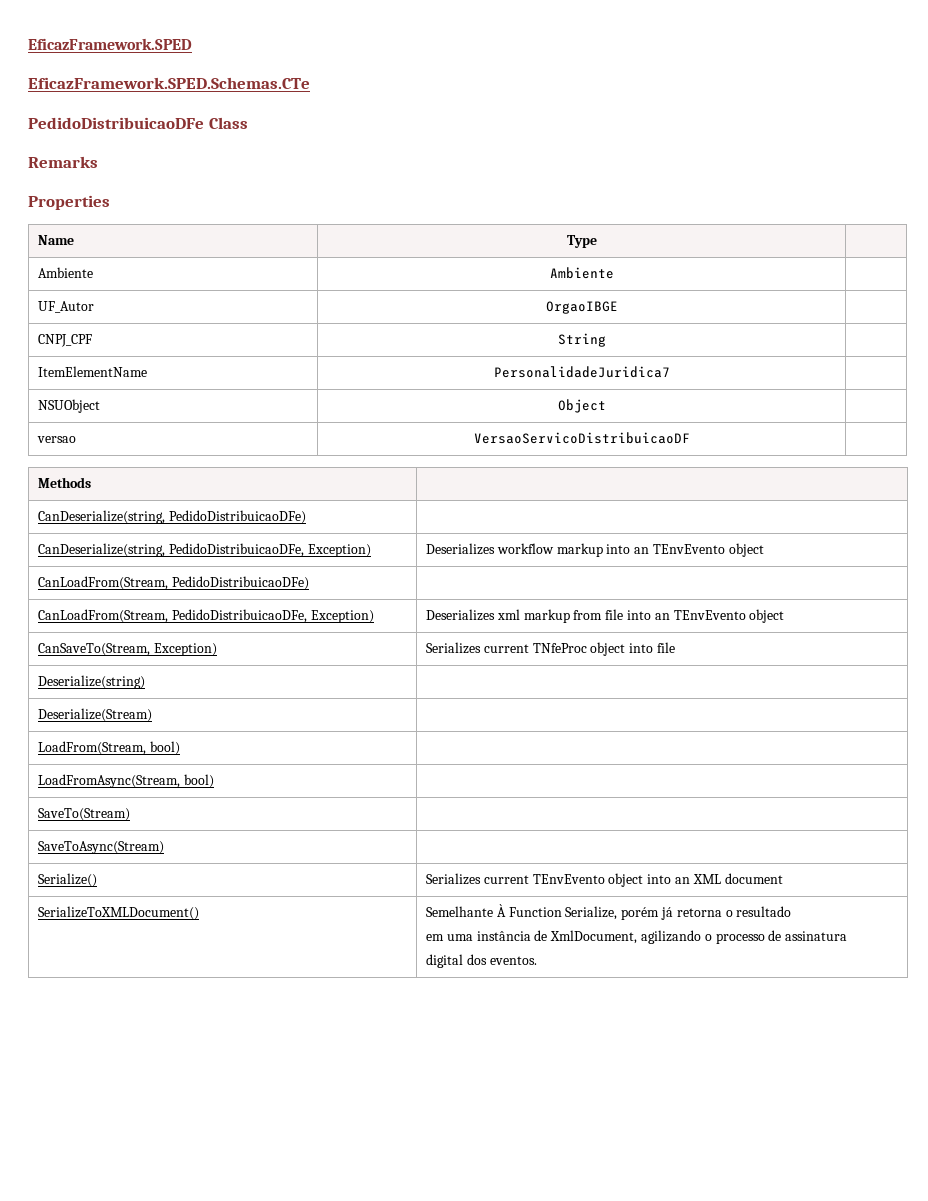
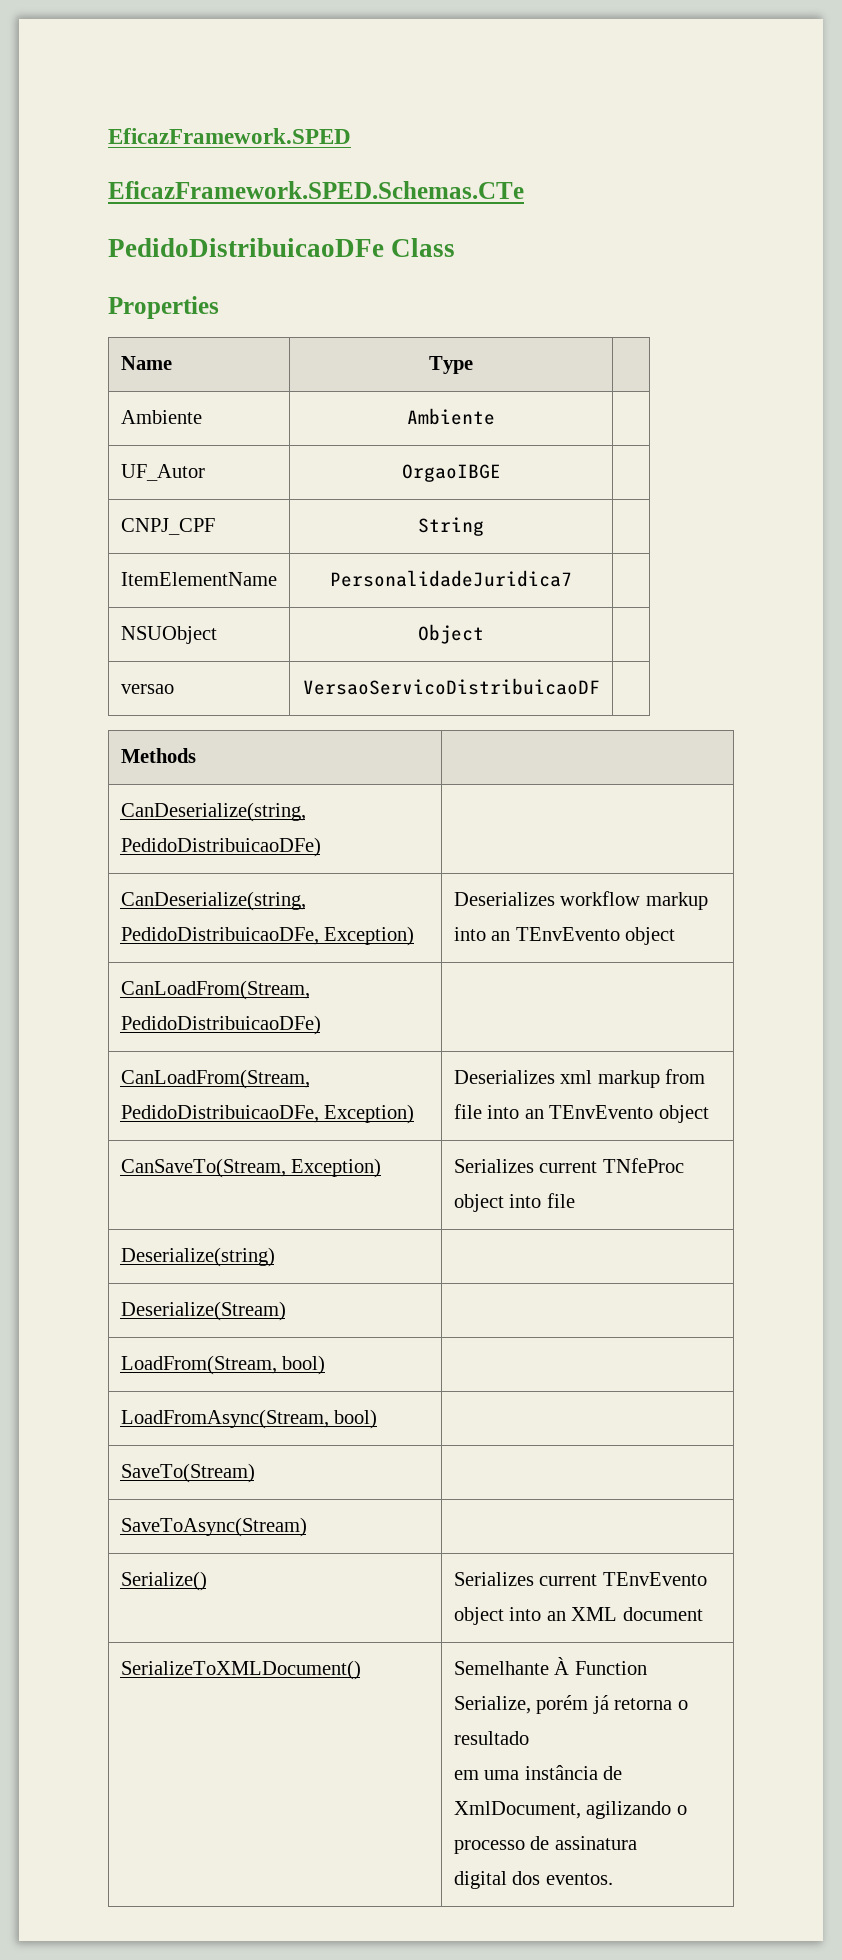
- Remarks

